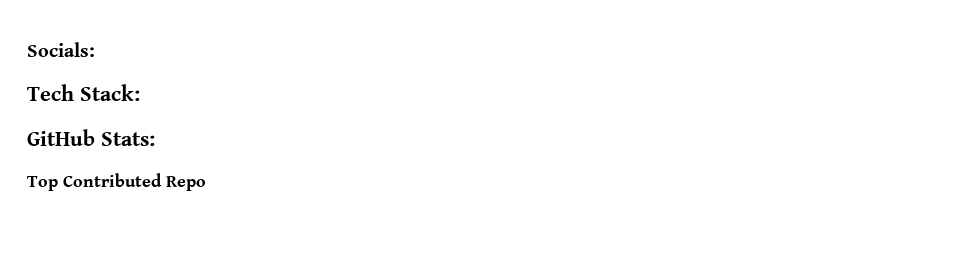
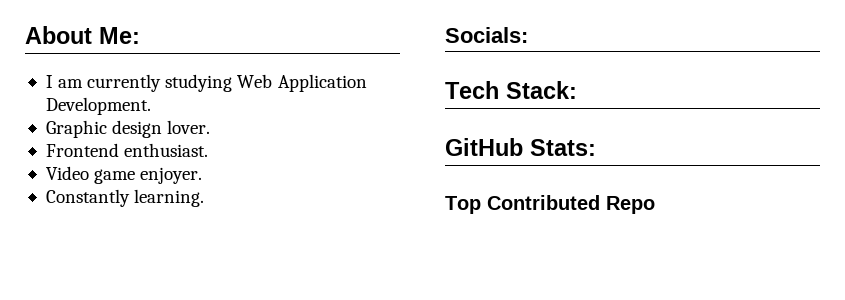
+ About Me:
+ I am currently studying Web Application Development.
+ Graphic design lover.
+ Frontend enthusiast.
+ Video game enjoyer.
+ Constantly learning.

